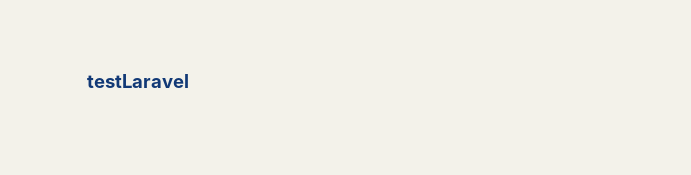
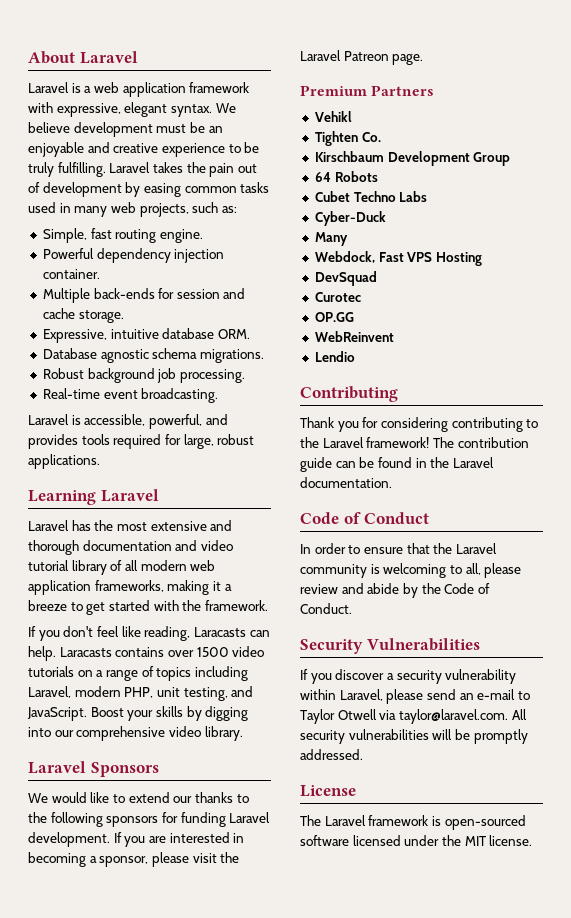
- testLaravel
+ About Laravel
+ Laravel is a web application framework with expressive, elegant syntax. We believe development must be an enjoyable and creative experience to be truly fulfilling. Laravel takes the pain out of development by easing common tasks used in many web projects, such as:
+ Simple, fast routing engine.
+ Powerful dependency injection container.
+ Multiple back-ends for session and cache storage.
+ Expressive, intuitive database ORM.
+ Database agnostic schema migrations.
+ Robust background job processing.
+ Real-time event broadcasting.
+ Laravel is accessible, powerful, and provides tools required for large, robust applications.
+ Learning Laravel
+ Laravel has the most extensive and thorough documentation and video tutorial library of all modern web application frameworks, making it a breeze to get started with the framework.
+ If you don't feel like reading, Laracasts can help. Laracasts contains over 1500 video tutorials on a range of topics including Laravel, modern PHP, unit testing, and JavaScript. Boost your skills by digging into our comprehensive video library.
+ Laravel Sponsors
+ We would like to extend our thanks to the following sponsors for funding Laravel development. If you are interested in becoming a sponsor, please visit the Laravel Patreon page.
+ Premium Partners
+ Vehikl
+ Tighten Co.
+ Kirschbaum Development Group
+ 64 Robots
+ Cubet Techno Labs
+ Cyber-Duck
+ Many
+ Webdock, Fast VPS Hosting
+ DevSquad
+ Curotec
+ OP.GG
+ WebReinvent
+ Lendio
+ Contributing
+ Thank you for considering contributing to the Laravel framework! The contribution guide can be found in the Laravel documentation.
+ Code of Conduct
+ In order to ensure that the Laravel community is welcoming to all, please review and abide by the Code of Conduct.
+ Security Vulnerabilities
+ If you discover a security vulnerability within Laravel, please send an e-mail to Taylor Otwell via taylor@laravel.com. All security vulnerabilities will be promptly addressed.
+ License
+ The Laravel framework is open-sourced software licensed under the MIT license.

